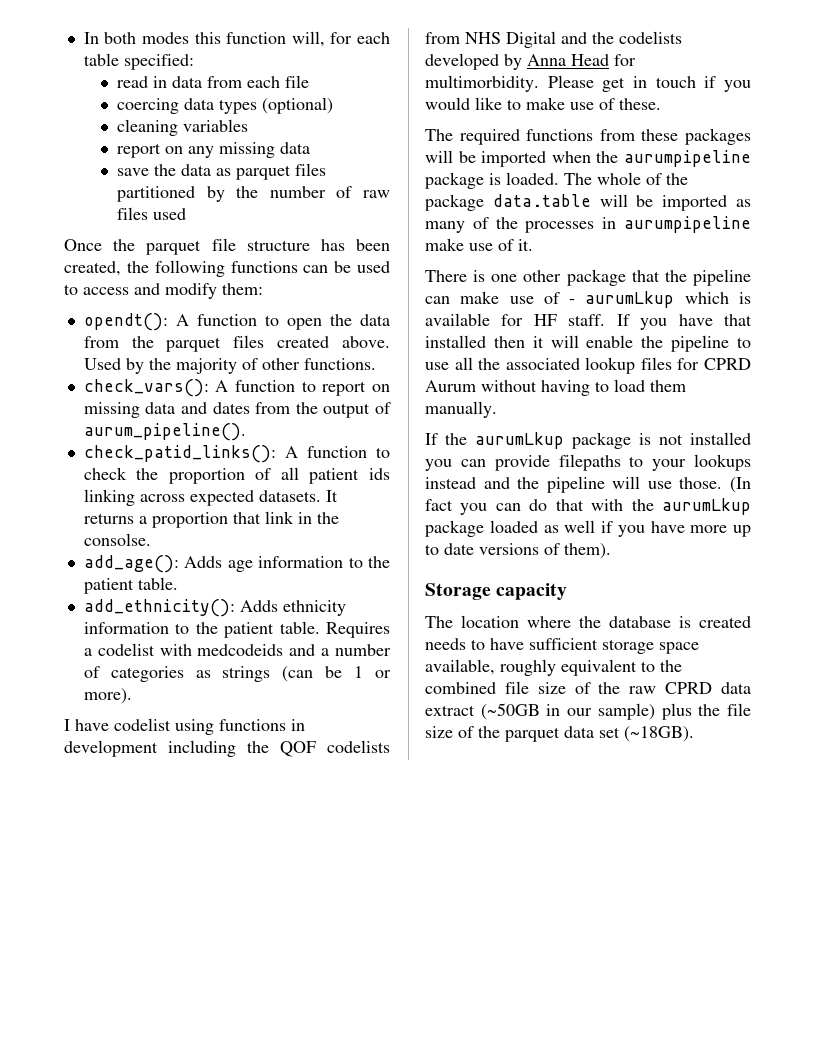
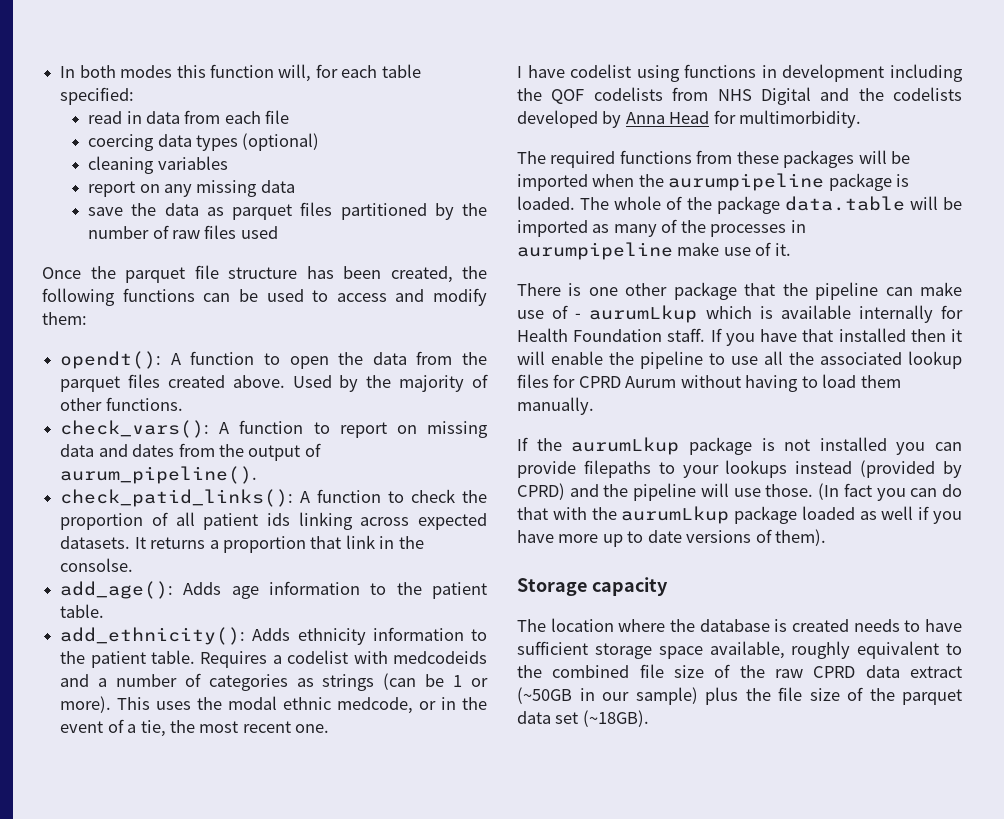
+ This uses the modal ethnic medcode, or in the event of a tie, the most recent one.
- Please get in touch if you would like to make use of these.
- There is one other package that the pipeline can make use of - aurumLkup which is available for HF staff.
+ There is one other package that the pipeline can make use of - aurumLkup which is available internally for Health Foundation staff.
- If the aurumLkup package is not installed you can provide filepaths to your lookups instead and the pipeline will use those.
+ If the aurumLkup package is not installed you can provide filepaths to your lookups instead (provided by CPRD) and the pipeline will use those.

